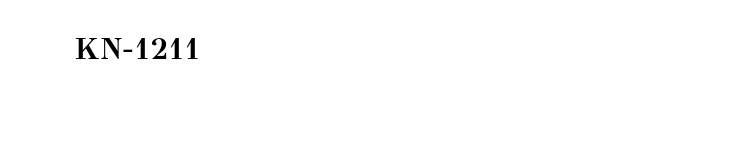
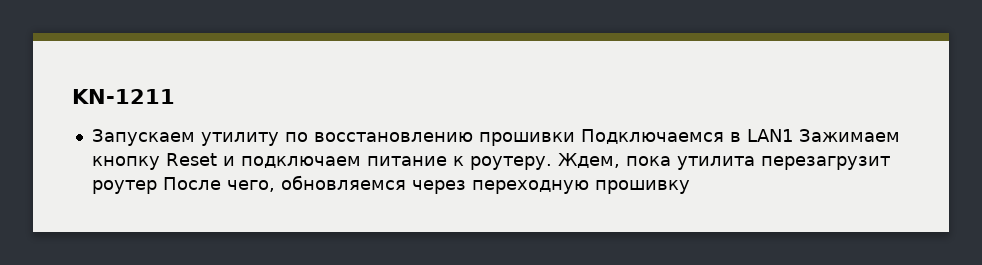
+ Запускаем утилиту по восстановлению прошивки Подключаемся в LAN1 Зажимаем кнопку Reset и подключаем питание к роутеру. Ждем, пока утилита перезагрузит роутер После чего, обновляемся через переходную прошивку

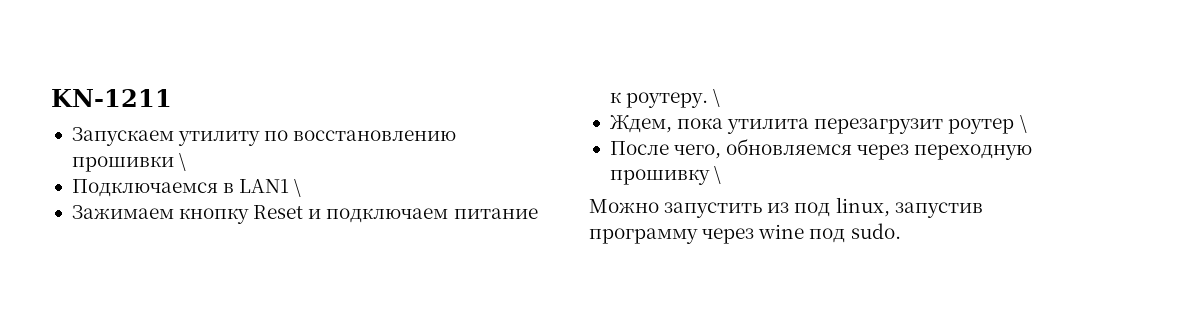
- Запускаем утилиту по восстановлению прошивки Подключаемся в LAN1 Зажимаем кнопку Reset и подключаем питание к роутеру. Ждем, пока утилита перезагрузит роутер После чего, обновляемся через переходную прошивку
+ Запускаем утилиту по восстановлению прошивки \
+ Подключаемся в LAN1 \
+ Зажимаем кнопку Reset и подключаем питание к роутеру. \
+ Ждем, пока утилита перезагрузит роутер \
+ После чего, обновляемся через переходную прошивку \
+ Можно запустить из под linux, запустив программу через wine под sudo.

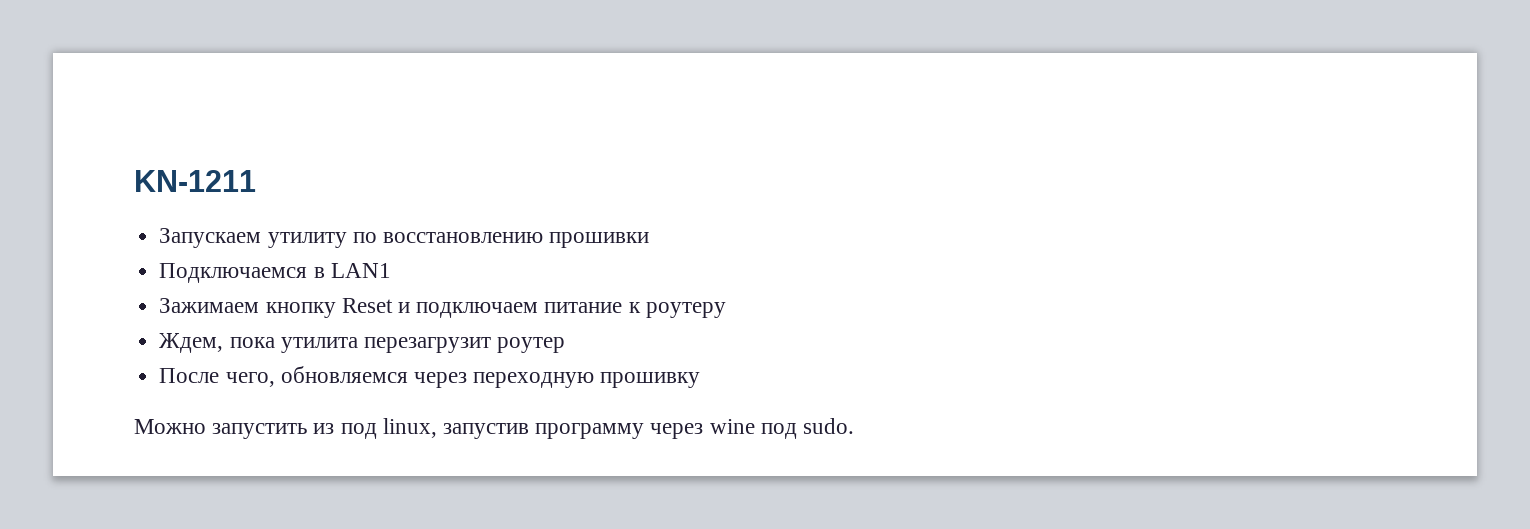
- Запускаем утилиту по восстановлению прошивки \
+ Запускаем утилиту по восстановлению прошивки
- Подключаемся в LAN1 \
+ Подключаемся в LAN1
- Зажимаем кнопку Reset и подключаем питание к роутеру. \
+ Зажимаем кнопку Reset и подключаем питание к роутеру
- Ждем, пока утилита перезагрузит роутер \
+ Ждем, пока утилита перезагрузит роутер
- После чего, обновляемся через переходную прошивку \
+ После чего, обновляемся через переходную прошивку

